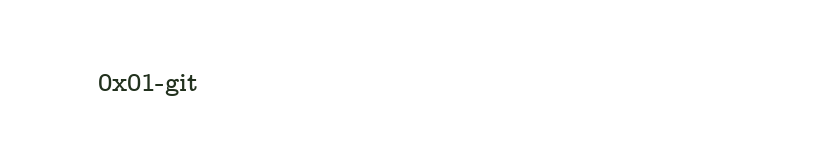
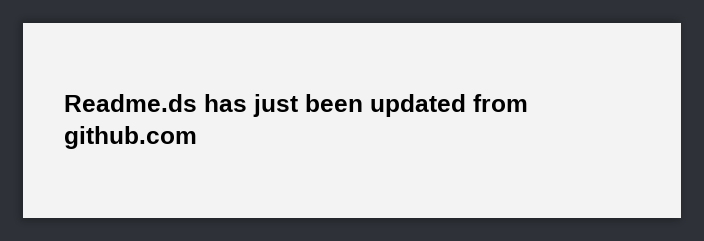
- 0x01-git
+ Readme.ds has just been updated from github.com

